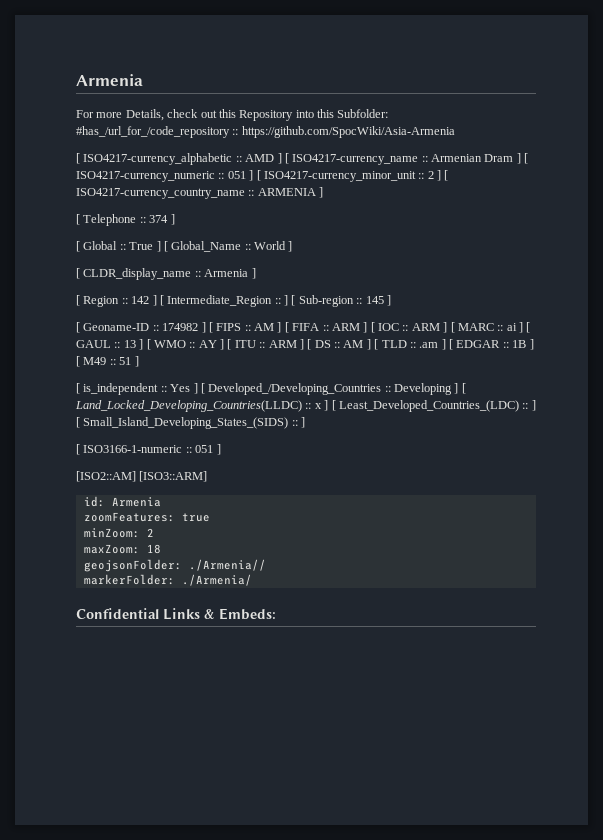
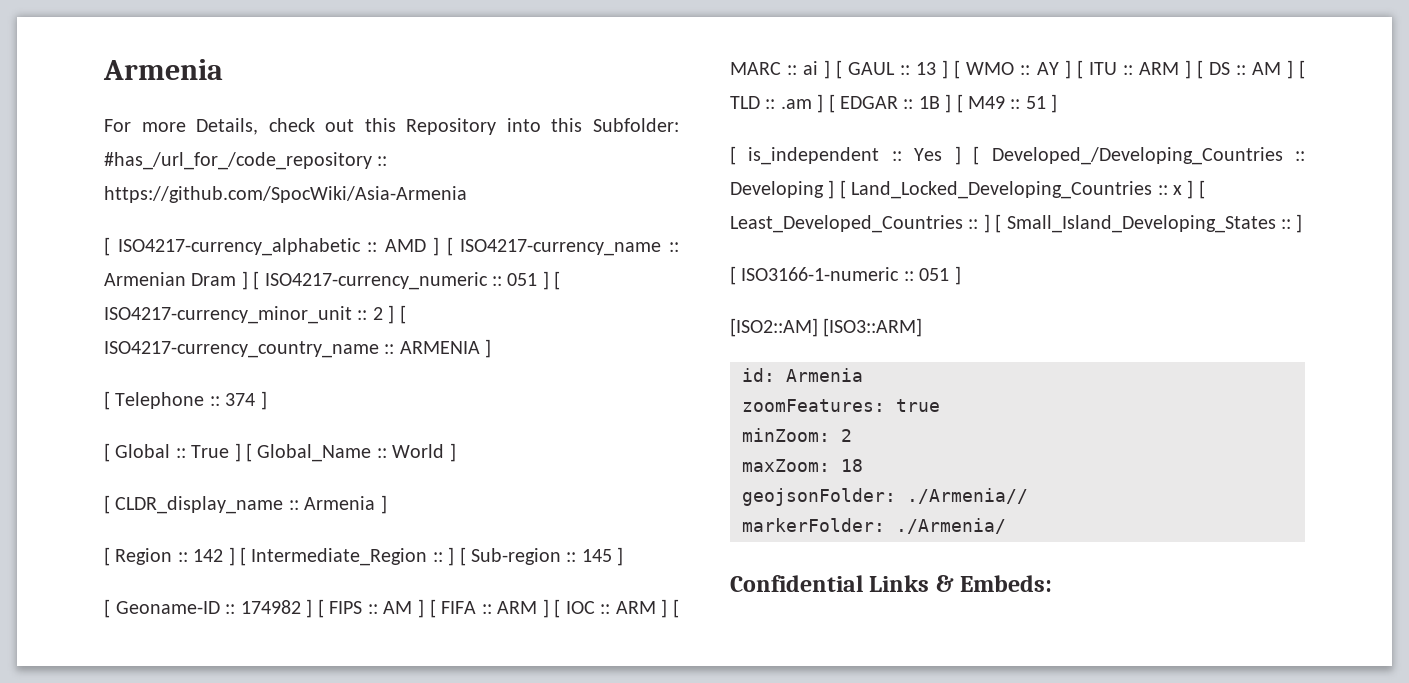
- [ is_independent :: Yes ] [ Developed_/Developing_Countries :: Developing ] [ Land_Locked_Developing_Countries(LLDC) :: x ] [ Least_Developed_Countries_(LDC) :: ] [ Small_Island_Developing_States_(SIDS) :: ]
+ [ is_independent :: Yes ] [ Developed_/Developing_Countries :: Developing ] [ Land_Locked_Developing_Countries :: x ] [ Least_Developed_Countries :: ] [ Small_Island_Developing_States :: ]

